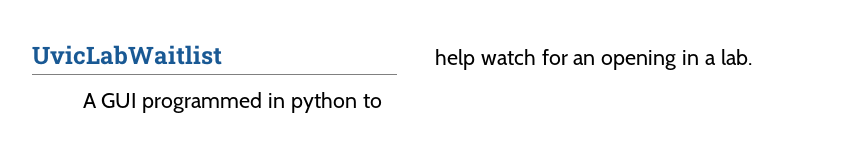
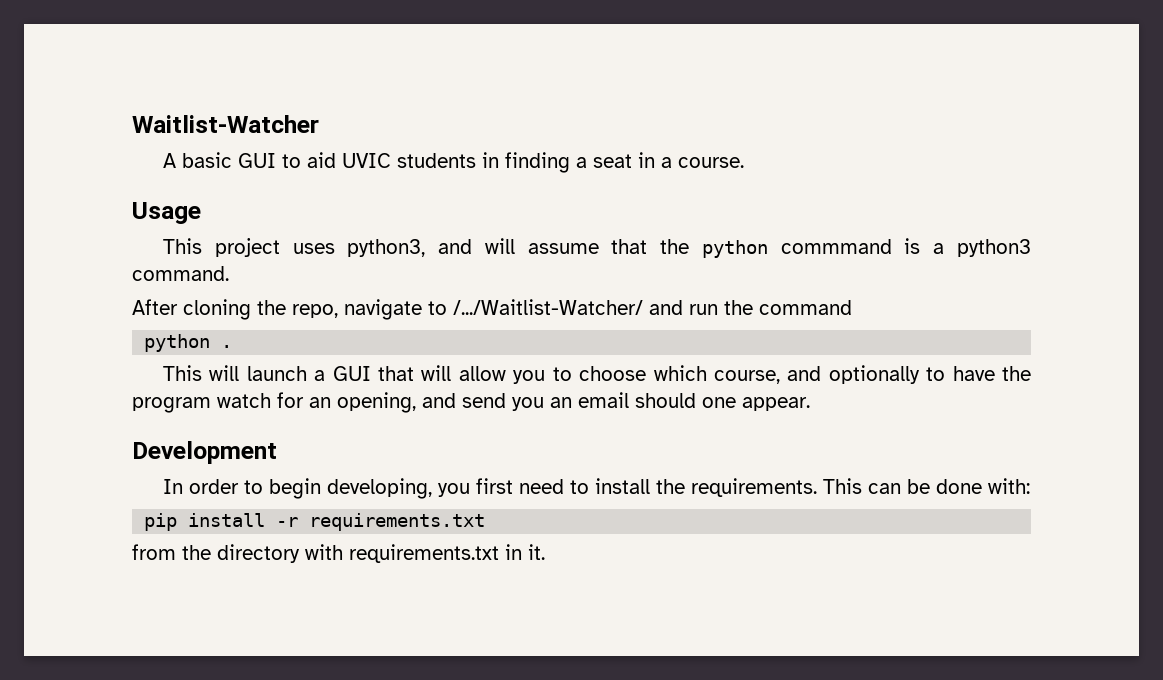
- UvicLabWaitlist
+ Waitlist-Watcher
- A GUI programmed in python to help watch for an opening in a lab.
+ A basic GUI to aid UVIC students in finding a seat in a course.
+ Usage
+ This project uses python3, and will assume that the python commmand is a python3 command.
+ After cloning the repo, navigate to /.../Waitlist-Watcher/ and run the command
+ python .
+ This will launch a GUI that will allow you to choose which course, and optionally to have the program watch for an opening, and send you an email should one appear.
+ Development
+ In order to begin developing, you first need to install the requirements. This can be done with:
+ pip install -r requirements.txt
+ from the directory with requirements.txt in it.

